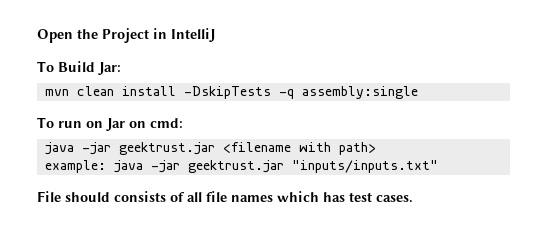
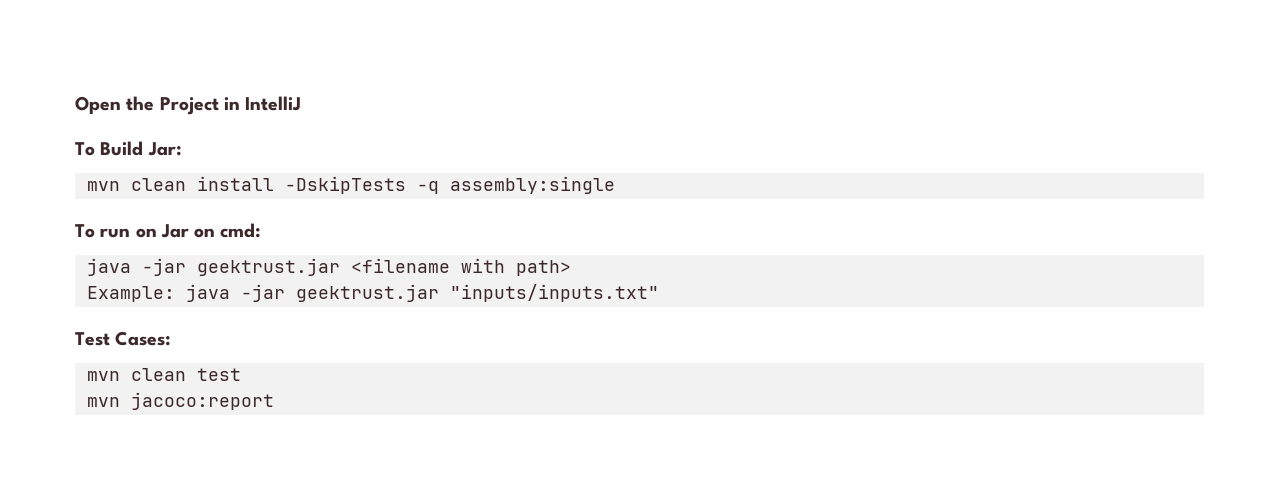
- example: java -jar geektrust.jar "inputs/inputs.txt"
+ Example: java -jar geektrust.jar "inputs/inputs.txt"
- File should consists of all file names which has test cases.
+ Test Cases:
+ mvn clean test
+ mvn jacoco:report

